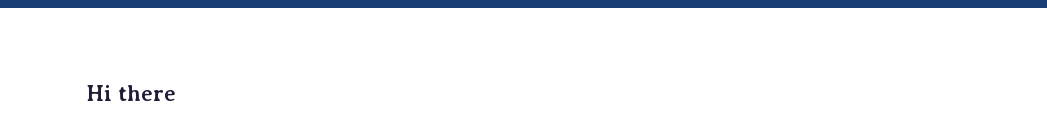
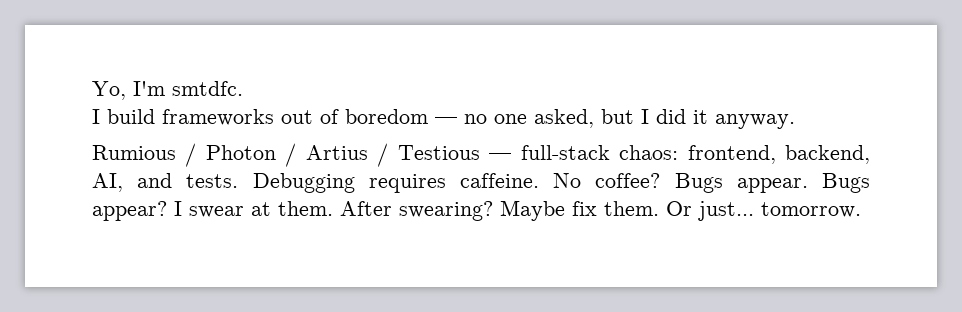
- Hi there
+ Yo, I'm smtdfc.
+ I build frameworks out of boredom — no one asked, but I did it anyway.
+ Rumious / Photon / Artius / Testious — full-stack chaos: frontend, backend, AI, and tests. Debugging requires caffeine. No coffee? Bugs appear. Bugs appear? I swear at them. After swearing? Maybe fix them. Or just... tomorrow.

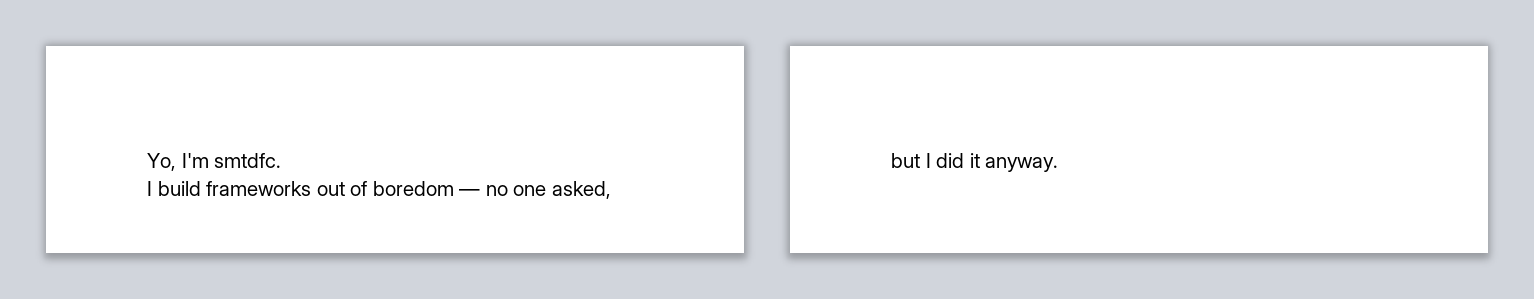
- Rumious / Photon / Artius / Testious — full-stack chaos: frontend, backend, AI, and tests. Debugging requires caffeine. No coffee? Bugs appear. Bugs appear? I swear at them. After swearing? Maybe fix them. Or just... tomorrow.

